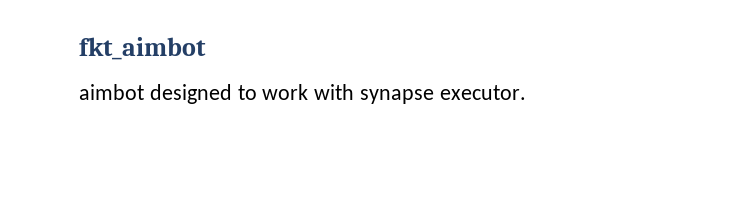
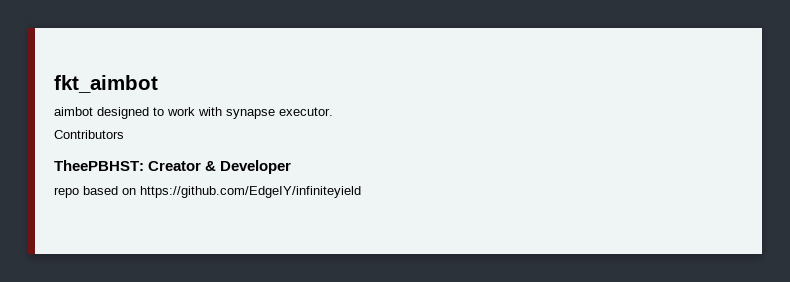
+ Contributors
+ TheePBHST: Creator & Developer
+ repo based on https://github.com/EdgeIY/infiniteyield

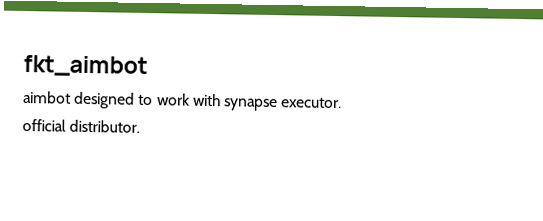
- Contributors
- TheePBHST: Creator & Developer
- repo based on https://github.com/EdgeIY/infiniteyield
+ official distributor.

